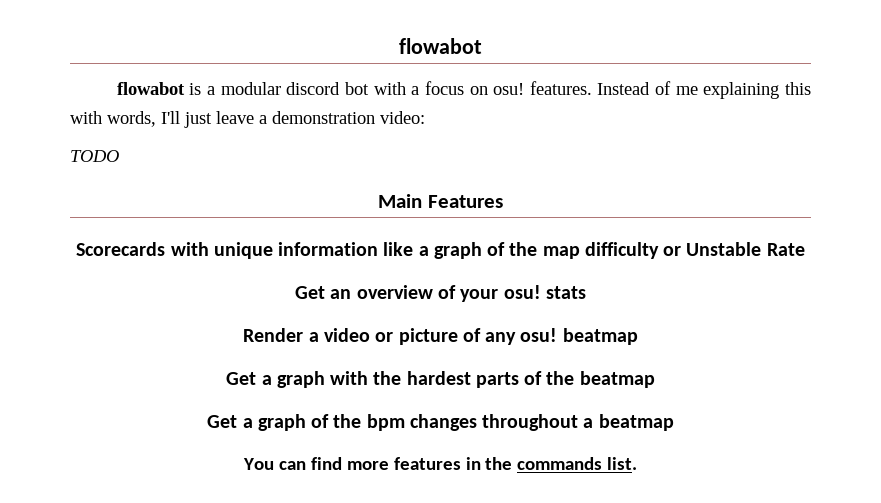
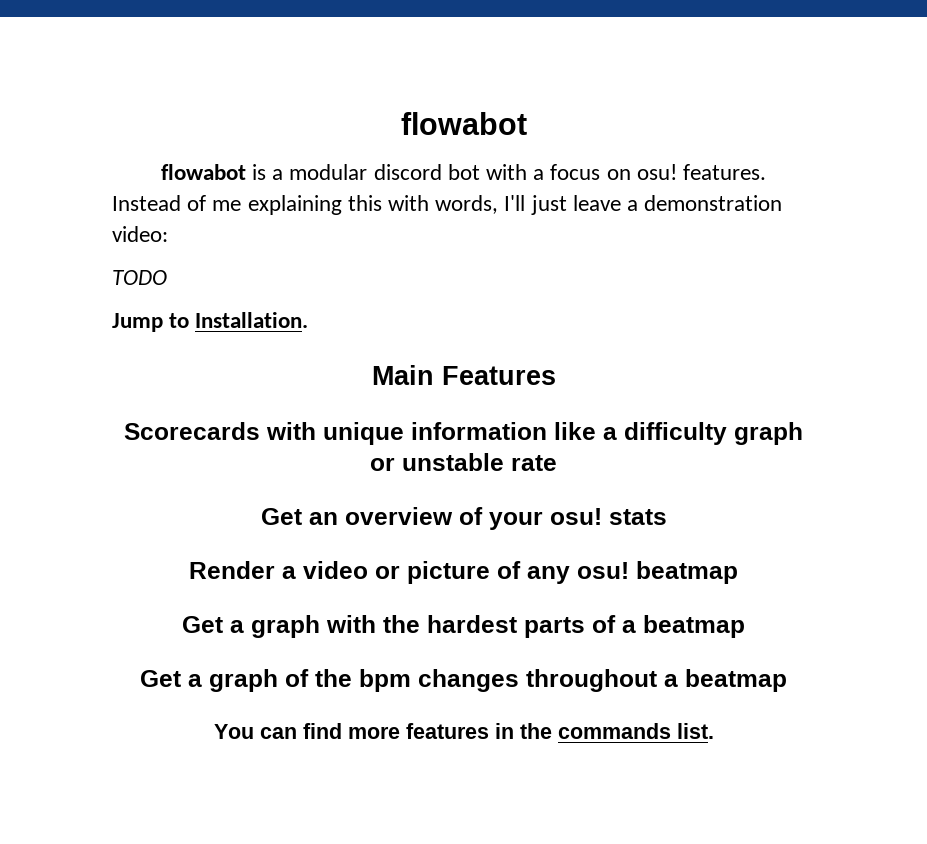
+ Jump to Installation.
- Scorecards with unique information like a graph of the map difficulty or Unstable Rate
+ Scorecards with unique information like a difficulty graph or unstable rate
- Get a graph with the hardest parts of the beatmap
+ Get a graph with the hardest parts of a beatmap

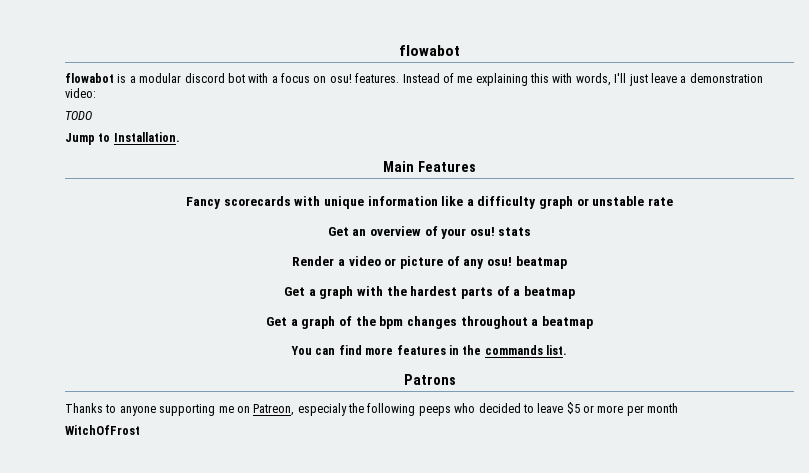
- Scorecards with unique information like a difficulty graph or unstable rate
+ Fancy scorecards with unique information like a difficulty graph or unstable rate
+ Patrons
+ Thanks to anyone supporting me on Patreon, especialy the following peeps who decided to leave $5 or more per month
+ WitchOfFrost

